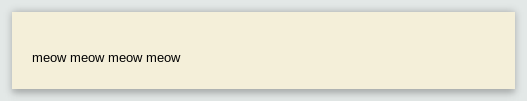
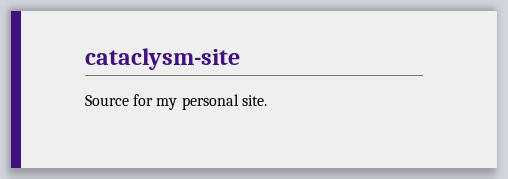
- meow meow meow meow
+ cataclysm-site
+ Source for my personal site.

